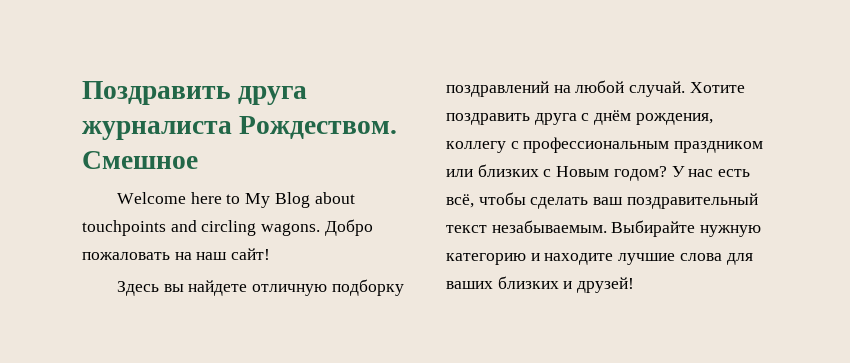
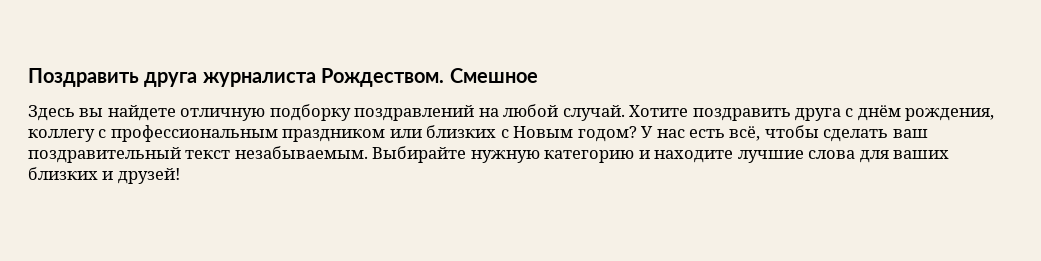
- Welcome here to My Blog about touchpoints and circling wagons. Добро пожаловать на наш сайт!

